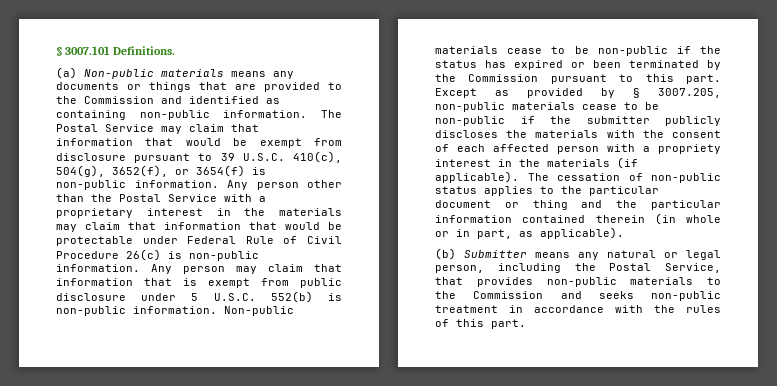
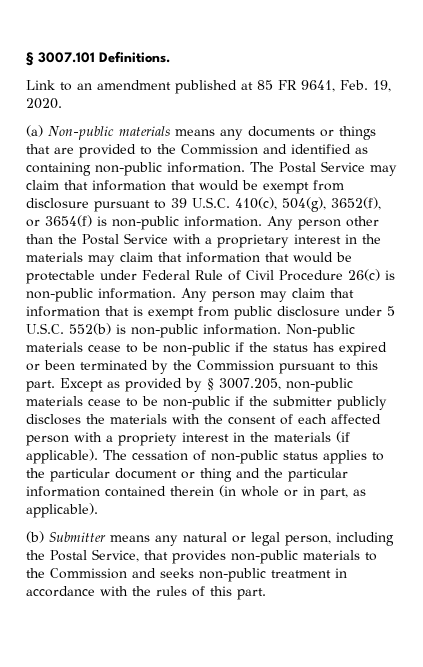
+ Link to an amendment published at 85 FR 9641, Feb. 19, 2020.

